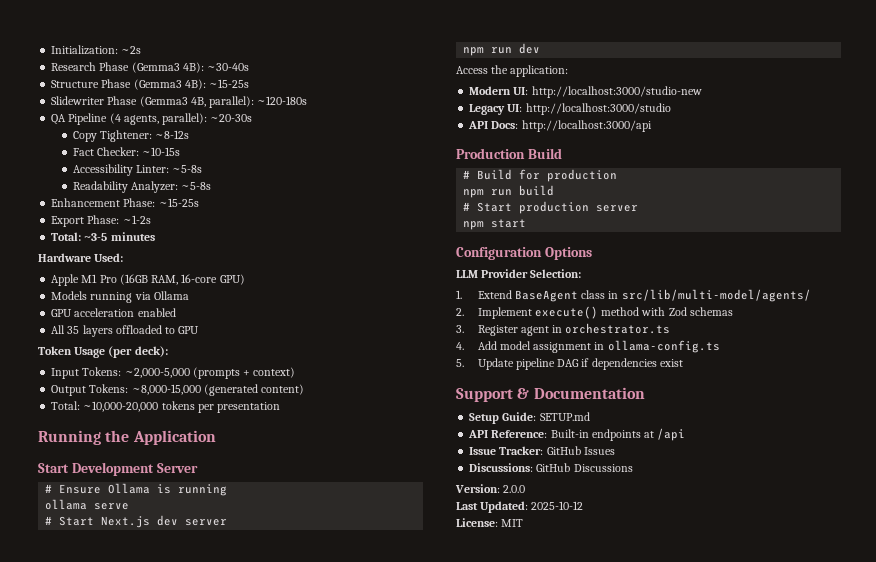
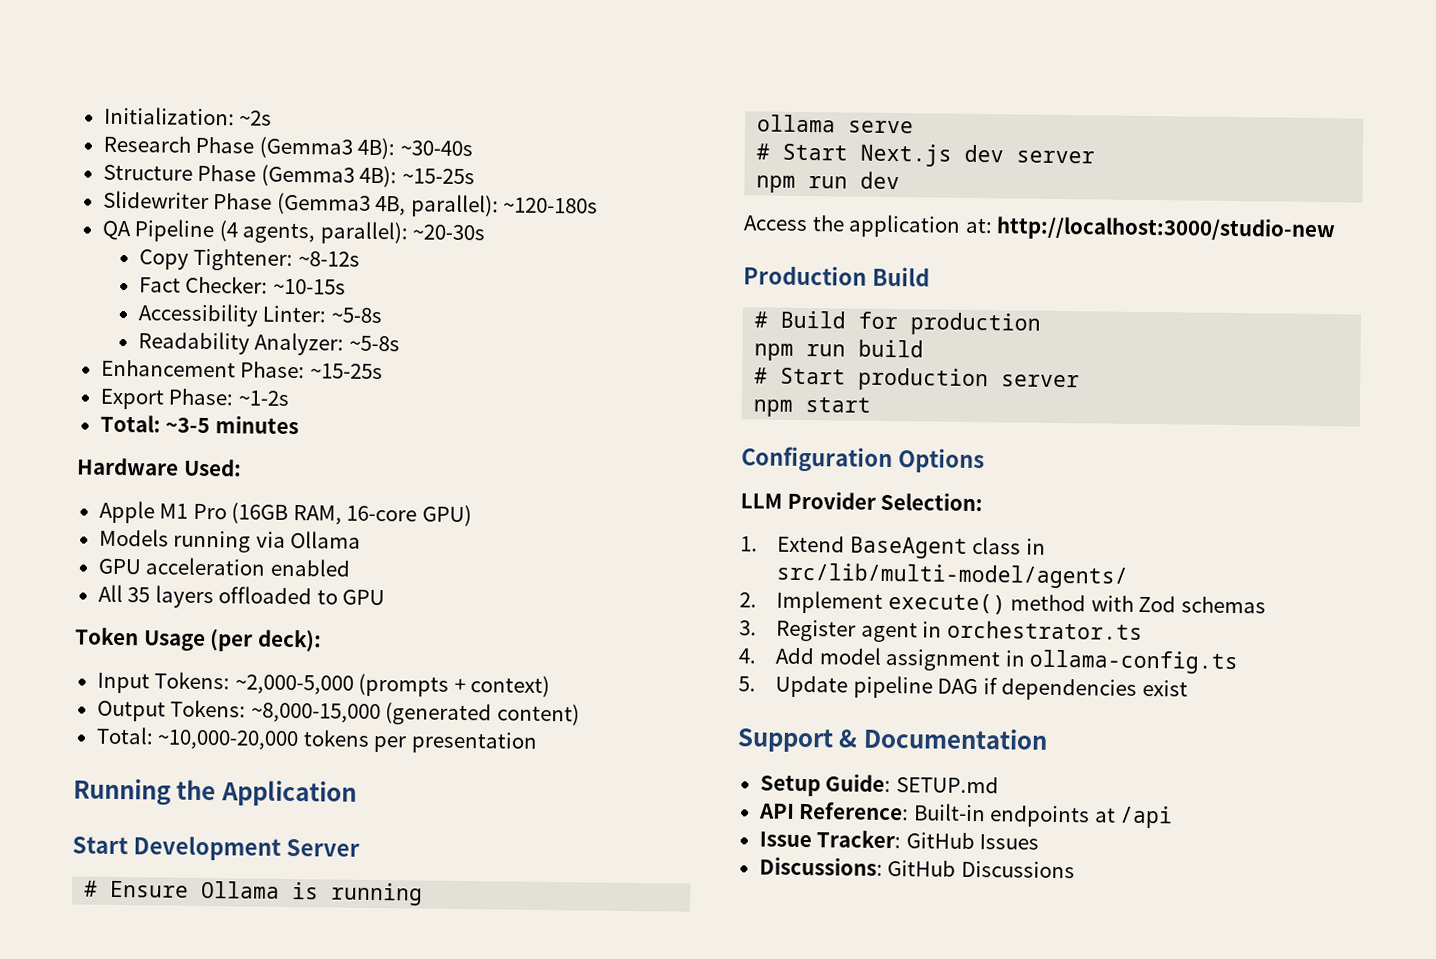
- Access the application:
- Modern UI: http://localhost:3000/studio-new
- Legacy UI: http://localhost:3000/studio
- API Docs: http://localhost:3000/api
+ Access the application at: http://localhost:3000/studio-new
- Version: 2.0.0
- Last Updated: 2025-10-12
- License: MIT

